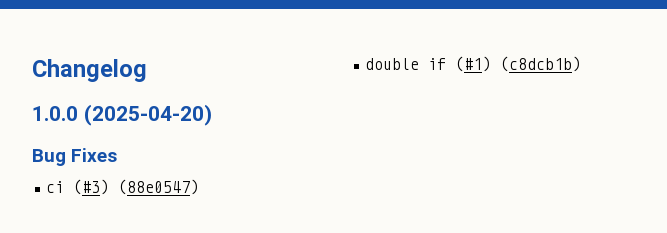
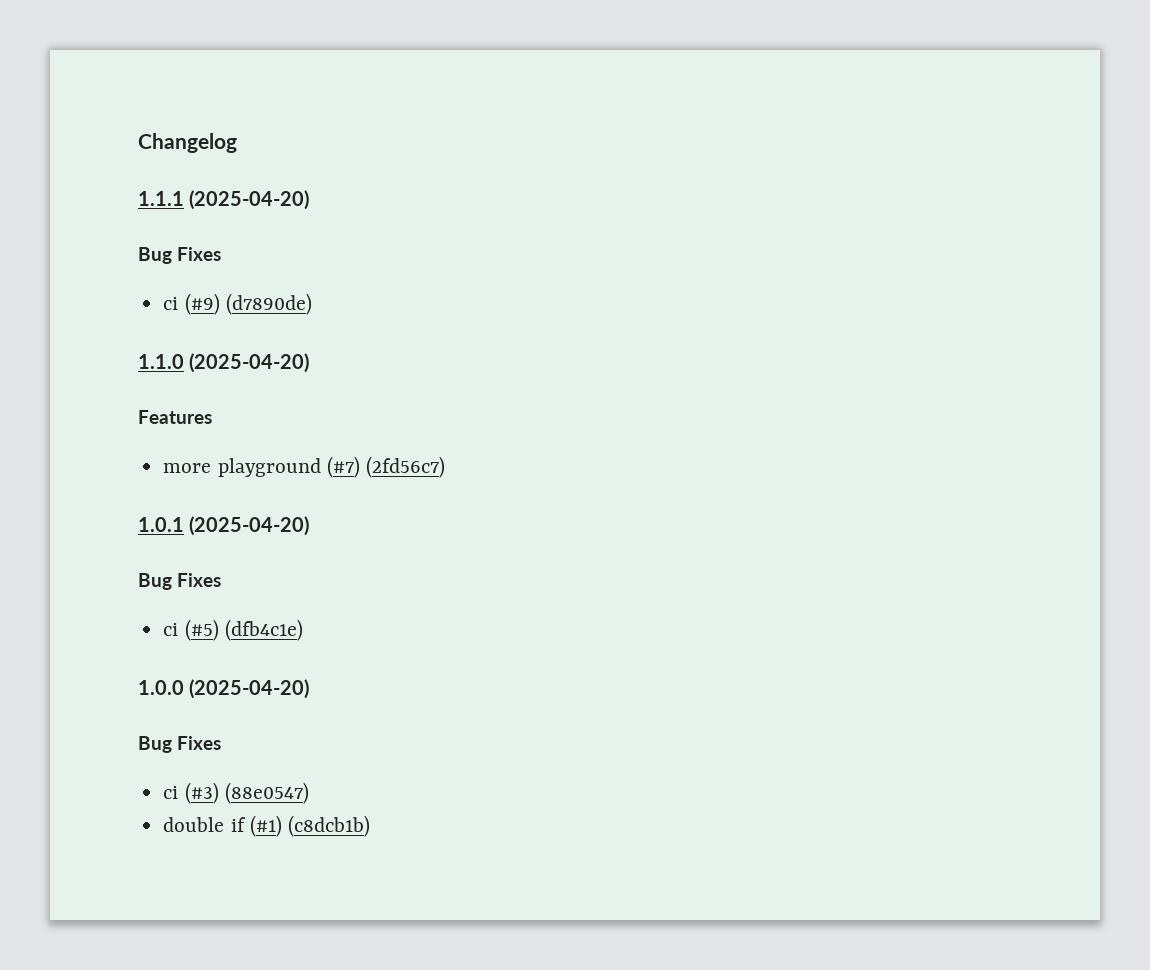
+ 1.1.1 (2025-04-20)
+ Bug Fixes
+ ci (#9) (d7890de)
+ 1.1.0 (2025-04-20)
+ Features
+ more playground (#7) (2fd56c7)
+ 1.0.1 (2025-04-20)
+ Bug Fixes
+ ci (#5) (dfb4c1e)

